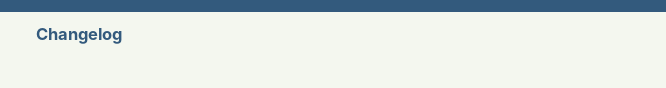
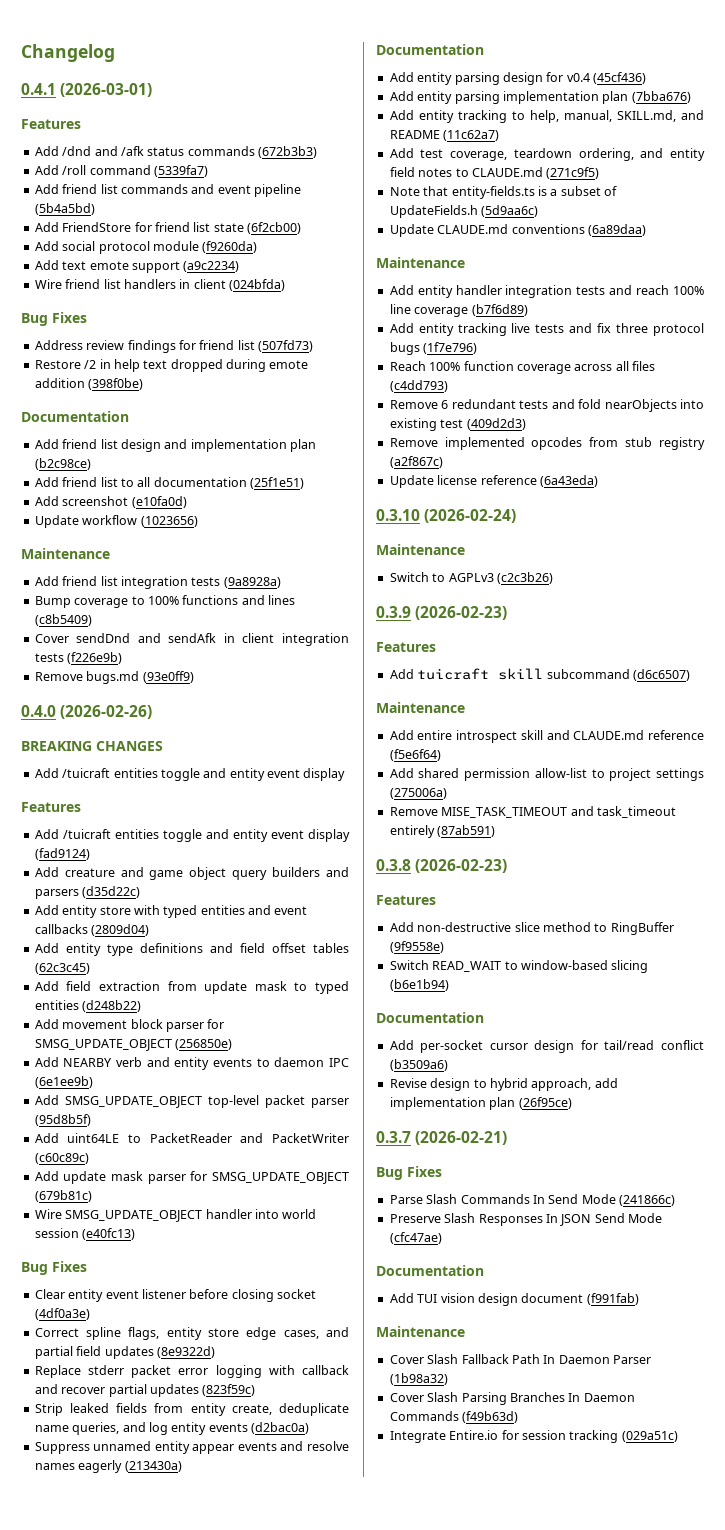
+ 0.4.1 (2026-03-01)
+ Features
+ Add /dnd and /afk status commands (672b3b3)
+ Add /roll command (5339fa7)
+ Add friend list commands and event pipeline (5b4a5bd)
+ Add FriendStore for friend list state (6f2cb00)
+ Add social protocol module (f9260da)
+ Add text emote support (a9c2234)
+ Wire friend list handlers in client (024bfda)
+ Bug Fixes
+ Address review findings for friend list (507fd73)
+ Restore /2 in help text dropped during emote addition (398f0be)
+ Documentation
+ Add friend list design and implementation plan (b2c98ce)
+ Add friend list to all documentation (25f1e51)
+ Add screenshot (e10fa0d)
+ Update workflow (1023656)
+ Maintenance
+ Add friend list integration tests (9a8928a)
+ Bump coverage to 100% functions and lines (c8b5409)
+ Cover sendDnd and sendAfk in client integration tests (f226e9b)
+ Remove bugs.md (93e0ff9)
+ 0.4.0 (2026-02-26)
+ BREAKING CHANGES
+ Add /tuicraft entities toggle and entity event display
+ Features
+ Add /tuicraft entities toggle and entity event display (fad9124)
+ Add creature and game object query builders and parsers (d35d22c)
+ Add entity store with typed entities and event callbacks (2809d04)
+ Add entity type definitions and field offset tables (62c3c45)
+ Add field extraction from update mask to typed entities (d248b22)
+ Add movement block parser for SMSG_UPDATE_OBJECT (256850e)
+ Add NEARBY verb and entity events to daemon IPC (6e1ee9b)
+ Add SMSG_UPDATE_OBJECT top-level packet parser (95d8b5f)
+ Add uint64LE to PacketReader and PacketWriter (c60c89c)
+ Add update mask parser for SMSG_UPDATE_OBJECT (679b81c)
+ Wire SMSG_UPDATE_OBJECT handler into world session (e40fc13)
+ Bug Fixes
+ Clear entity event listener before closing socket (4df0a3e)
+ Correct spline flags, entity store edge cases, and partial field updates (8e9322d)
+ Replace stderr packet error logging with callback and recover partial updates (823f59c)
+ Strip leaked fields from entity create, deduplicate name queries, and log entity events (d2bac0a)
+ Suppress unnamed entity appear events and resolve names eagerly (213430a)
+ Documentation
+ Add entity parsing design for v0.4 (45cf436)
+ Add entity parsing implementation plan (7bba676)
+ Add entity tracking to help, manual, SKILL.md, and README (11c62a7)
+ Add test coverage, teardown ordering, and entity field notes to CLAUDE.md (271c9f5)
+ Note that entity-fields.ts is a subset of UpdateFields.h (5d9aa6c)
+ Update CLAUDE.md conventions (6a89daa)
+ Maintenance
+ Add entity handler integration tests and reach 100% line coverage (b7f6d89)
+ Add entity tracking live tests and fix three protocol bugs (1f7e796)
+ Reach 100% function coverage across all files (c4dd793)
+ Remove 6 redundant tests and fold nearObjects into existing test (409d2d3)
+ Remove implemented opcodes from stub registry (a2f867c)
+ Update license reference (6a43eda)
+ 0.3.10 (2026-02-24)
+ Maintenance
+ Switch to AGPLv3 (c2c3b26)
+ 0.3.9 (2026-02-23)
+ Features
+ Add tuicraft skill subcommand (d6c6507)
+ Maintenance
+ Add entire introspect skill and CLAUDE.md reference (f5e6f64)
+ Add shared permission allow-list to project settings (275006a)
+ Remove MISE_TASK_TIMEOUT and task_timeout entirely (87ab591)
+ 0.3.8 (2026-02-23)
+ Features
+ Add non-destructive slice method to RingBuffer (9f9558e)
+ Switch READ_WAIT to window-based slicing (b6e1b94)
+ Documentation
+ Add per-socket cursor design for tail/read conflict (b3509a6)
+ Revise design to hybrid approach, add implementation plan (26f95ce)
+ 0.3.7 (2026-02-21)
+ Bug Fixes
+ Parse Slash Commands In Send Mode (241866c)
+ Preserve Slash Responses In JSON Send Mode (cfc47ae)
+ Documentation
+ Add TUI vision design document (f991fab)
+ Maintenance
+ Cover Slash Fallback Path In Daemon Parser (1b98a32)
+ Cover Slash Parsing Branches In Daemon Commands (f49b63d)
+ Integrate Entire.io for session tracking (029a51c)

